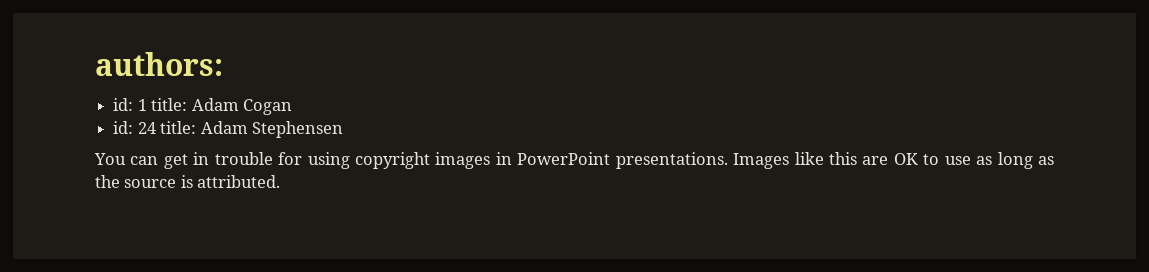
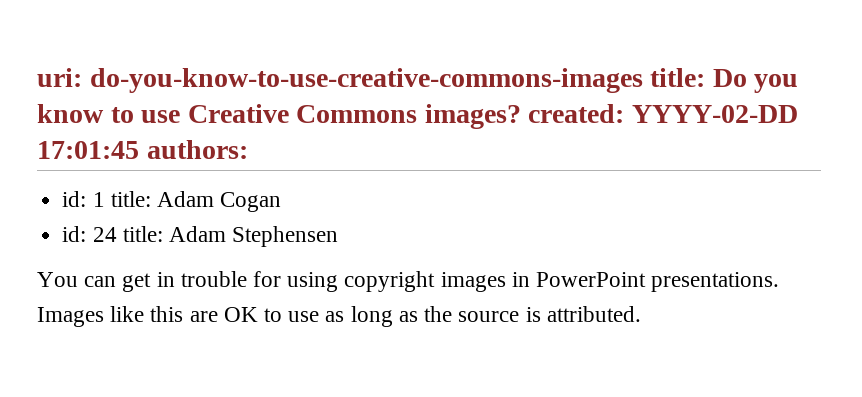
- authors:
+ uri: do-you-know-to-use-creative-commons-images title: Do you know to use Creative Commons images? created: YYYY-02-DD 17:01:45 authors:

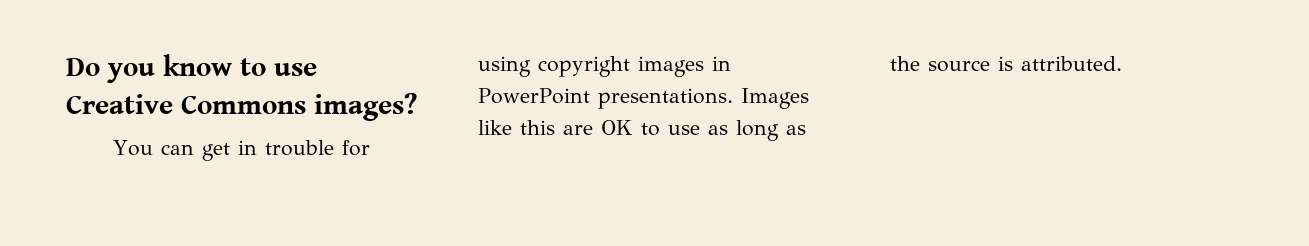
- uri: do-you-know-to-use-creative-commons-images title: Do you know to use Creative Commons images? created: YYYY-02-DD 17:01:45 authors:
- id: 1 title: Adam Cogan
- id: 24 title: Adam Stephensen
+ Do you know to use Creative Commons images?

